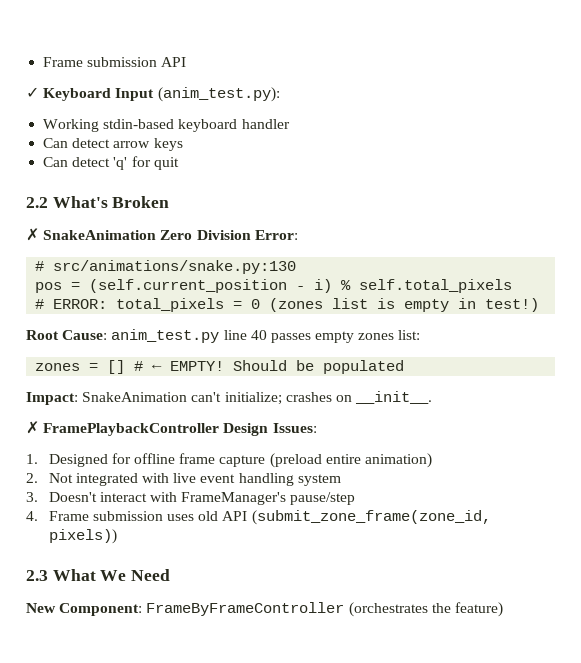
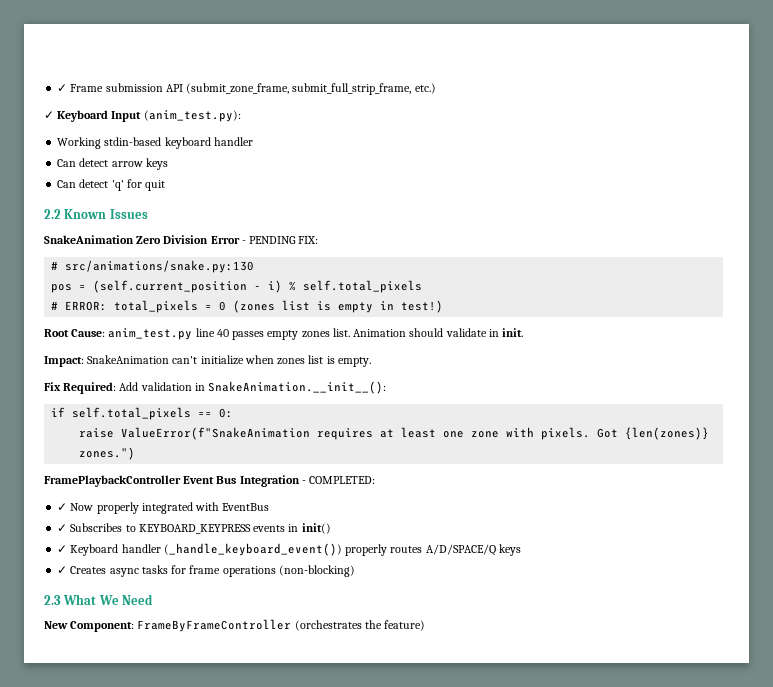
- Frame submission API
+ ✓ Frame submission API (submit_zone_frame, submit_full_strip_frame, etc.)
- 2.2 What's Broken
- ✗ SnakeAnimation Zero Division Error:
+ 2.2 Known Issues
+ SnakeAnimation Zero Division Error - PENDING FIX:
- Root Cause: anim_test.py line 40 passes empty zones list:
- zones = [] # ← EMPTY! Should be populated
- Impact: SnakeAnimation can't initialize; crashes on __init__.
- ✗ FramePlaybackController Design Issues:
- 1. Designed for offline frame capture (preload entire animation)
- 2. Not integrated with live event handling system
- 3. Doesn't interact with FrameManager's pause/step
- 4. Frame submission uses old API (submit_zone_frame(zone_id, pixels))
+ Root Cause: anim_test.py line 40 passes empty zones list. Animation should validate in init.
+ Impact: SnakeAnimation can't initialize when zones list is empty.
+ Fix Required: Add validation in SnakeAnimation.__init__():
+ if self.total_pixels == 0:
+ raise ValueError(f"SnakeAnimation requires at least one zone with pixels. Got {len(zones)} zones.")
+ FramePlaybackController Event Bus Integration - COMPLETED:
+ ✓ Now properly integrated with EventBus
+ ✓ Subscribes to KEYBOARD_KEYPRESS events in init()
+ ✓ Keyboard handler (_handle_keyboard_event()) properly routes A/D/SPACE/Q keys
+ ✓ Creates async tasks for frame operations (non-blocking)

